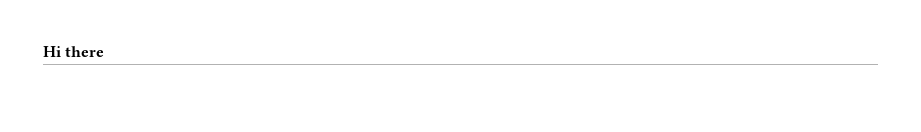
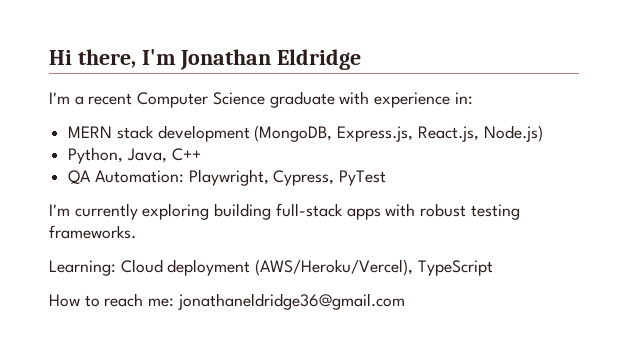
- Hi there
+ Hi there, I'm Jonathan Eldridge
+ I'm a recent Computer Science graduate with experience in:
+ MERN stack development (MongoDB, Express.js, React.js, Node.js)
+ Python, Java, C++
+ QA Automation: Playwright, Cypress, PyTest
+ I'm currently exploring building full-stack apps with robust testing frameworks.
+ Learning: Cloud deployment (AWS/Heroku/Vercel), TypeScript
+ How to reach me: jonathaneldridge36@gmail.com

